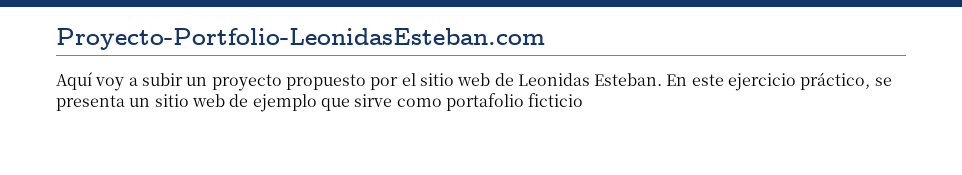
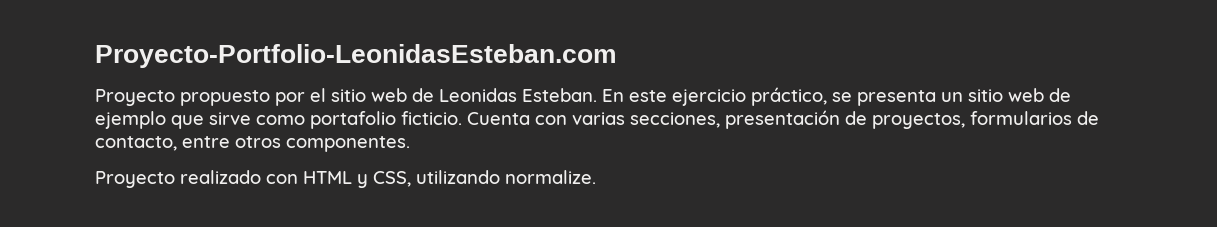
- Aquí voy a subir un proyecto propuesto por el sitio web de Leonidas Esteban.
+ Proyecto propuesto por el sitio web de Leonidas Esteban.
- En este ejercicio práctico, se presenta un sitio web de ejemplo que sirve como portafolio ficticio
+ En este ejercicio práctico, se presenta un sitio web de ejemplo que sirve como portafolio ficticio. Cuenta con varias secciones, presentación de proyectos, formularios de contacto, entre otros componentes.
+ Proyecto realizado con HTML y CSS, utilizando normalize.

